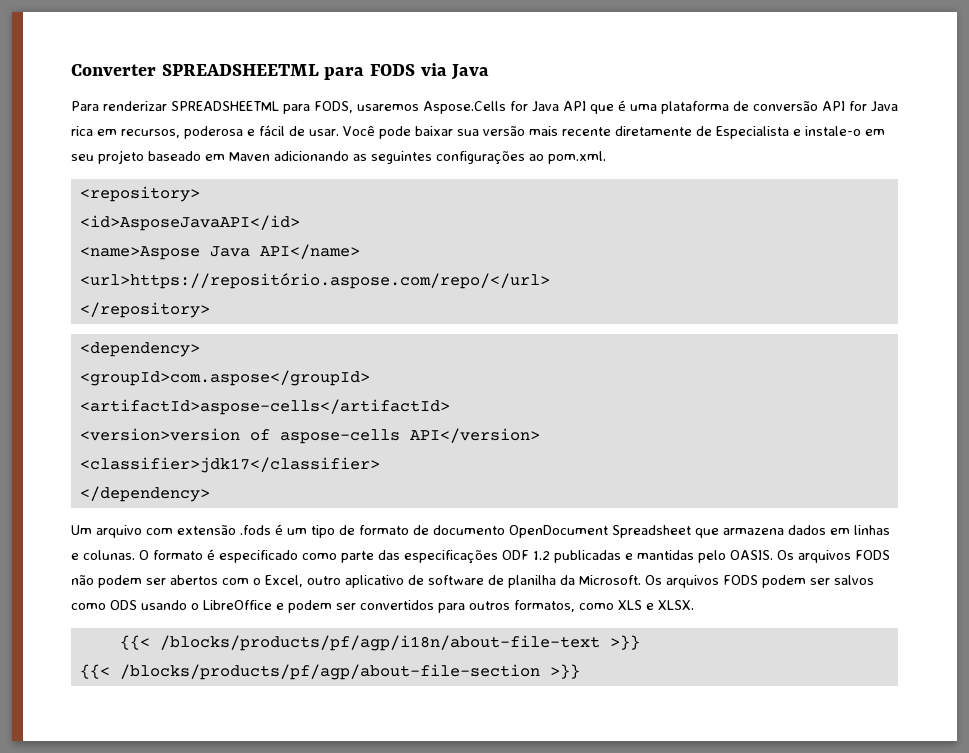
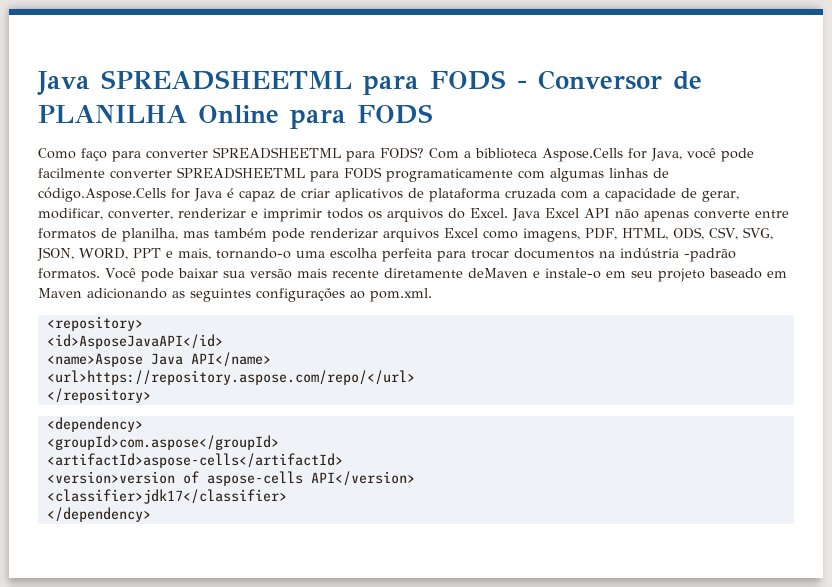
- Converter SPREADSHEETML para FODS via Java
- Para renderizar SPREADSHEETML para FODS, usaremos Aspose.Cells for Java API que é uma plataforma de conversão API for Java rica em recursos, poderosa e fácil de usar.
+ Java SPREADSHEETML para FODS - Conversor de PLANILHA Online para FODS
+ Como faço para converter SPREADSHEETML para FODS? Com a biblioteca Aspose.Cells for Java, você pode facilmente converter SPREADSHEETML para FODS programaticamente com algumas linhas de código.Aspose.Cells for Java é capaz de criar aplicativos de plataforma cruzada com a capacidade de gerar, modificar, converter, renderizar e imprimir todos os arquivos do Excel. Java Excel API não apenas converte entre formatos de planilha, mas também pode renderizar arquivos Excel como imagens, PDF, HTML, ODS, CSV, SVG, JSON, WORD, PPT e mais, tornando-o uma escolha perfeita para trocar documentos na indústria -padrão formatos.
- Você pode baixar sua versão mais recente diretamente de Especialista e instale-o em seu projeto baseado em Maven adicionando as seguintes configurações ao pom.xml.
+ Você pode baixar sua versão mais recente diretamente deMaven e instale-o em seu projeto baseado em Maven adicionando as seguintes configurações ao pom.xml.
- <url>https://repositório.aspose.com/repo/</url>
+ <url>https://repository.aspose.com/repo/</url>
- Um arquivo com extensão .fods é um tipo de formato de documento OpenDocument Spreadsheet que armazena dados em linhas e colunas. O formato é especificado como parte das especificações ODF 1.2 publicadas e mantidas pelo OASIS. Os arquivos FODS não podem ser abertos com o Excel, outro aplicativo de software de planilha da Microsoft. Os arquivos FODS podem ser salvos como ODS usando o LibreOffice e podem ser convertidos para outros formatos, como XLS e XLSX.
- {{< /blocks/products/pf/agp/i18n/about-file-text >}}
- {{< /blocks/products/pf/agp/about-file-section >}}

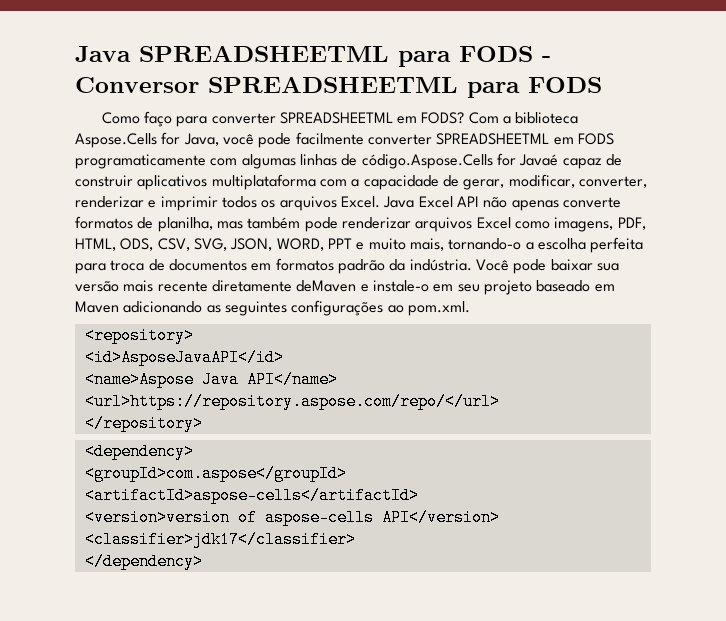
- Java SPREADSHEETML para FODS - Conversor de PLANILHA Online para FODS
+ Java SPREADSHEETML para FODS - Conversor SPREADSHEETML para FODS
- Como faço para converter SPREADSHEETML para FODS?
+ Como faço para converter SPREADSHEETML em FODS?
- Com a biblioteca Aspose.Cells for Java, você pode facilmente converter SPREADSHEETML para FODS programaticamente com algumas linhas de código.Aspose.Cells for Java é capaz de criar aplicativos de plataforma cruzada com a capacidade de gerar, modificar, converter, renderizar e imprimir todos os arquivos do Excel.
+ Com a biblioteca Aspose.Cells for Java, você pode facilmente converter SPREADSHEETML em FODS programaticamente com algumas linhas de código.Aspose.Cells for Javaé capaz de construir aplicativos multiplataforma com a capacidade de gerar, modificar, converter, renderizar e imprimir todos os arquivos Excel.
- Java Excel API não apenas converte entre formatos de planilha, mas também pode renderizar arquivos Excel como imagens, PDF, HTML, ODS, CSV, SVG, JSON, WORD, PPT e mais, tornando-o uma escolha perfeita para trocar documentos na indústria -padrão formatos.
+ Java Excel API não apenas converte formatos de planilha, mas também pode renderizar arquivos Excel como imagens, PDF, HTML, ODS, CSV, SVG, JSON, WORD, PPT e muito mais, tornando-o a escolha perfeita para troca de documentos em formatos padrão da indústria.

